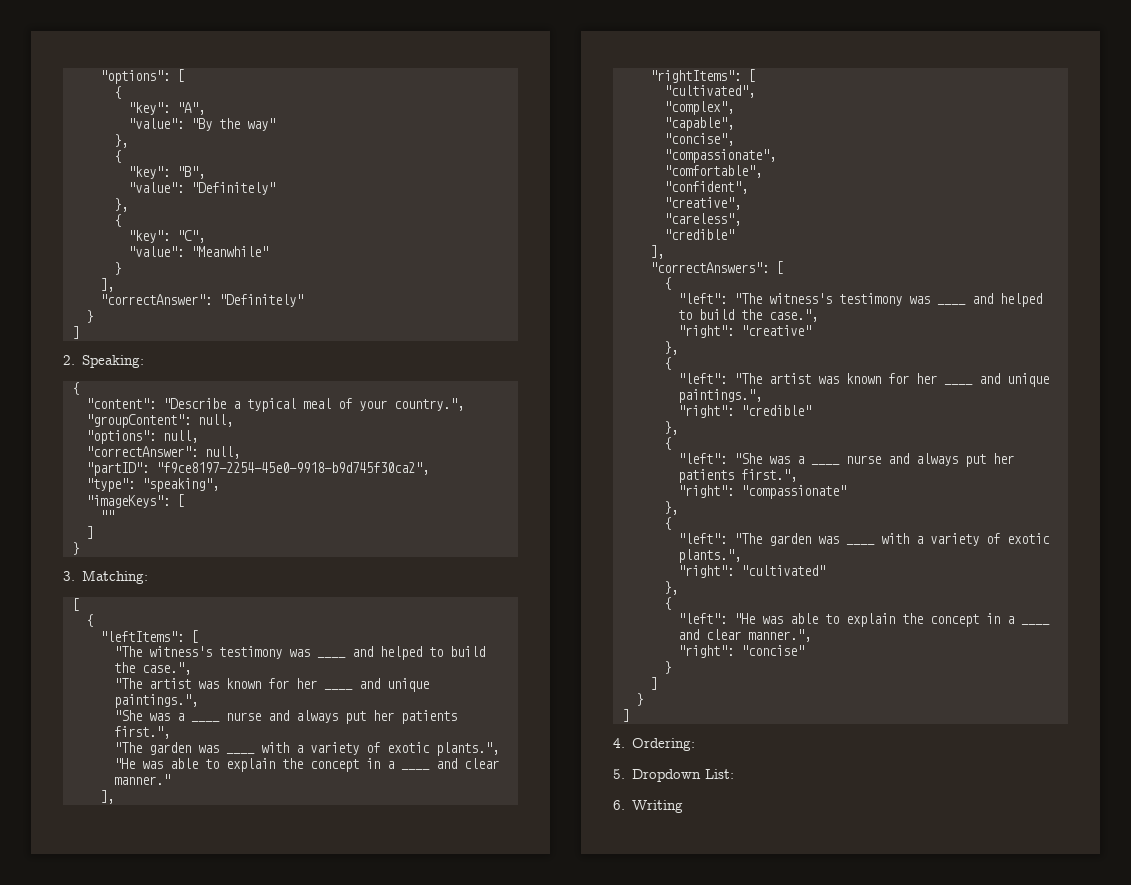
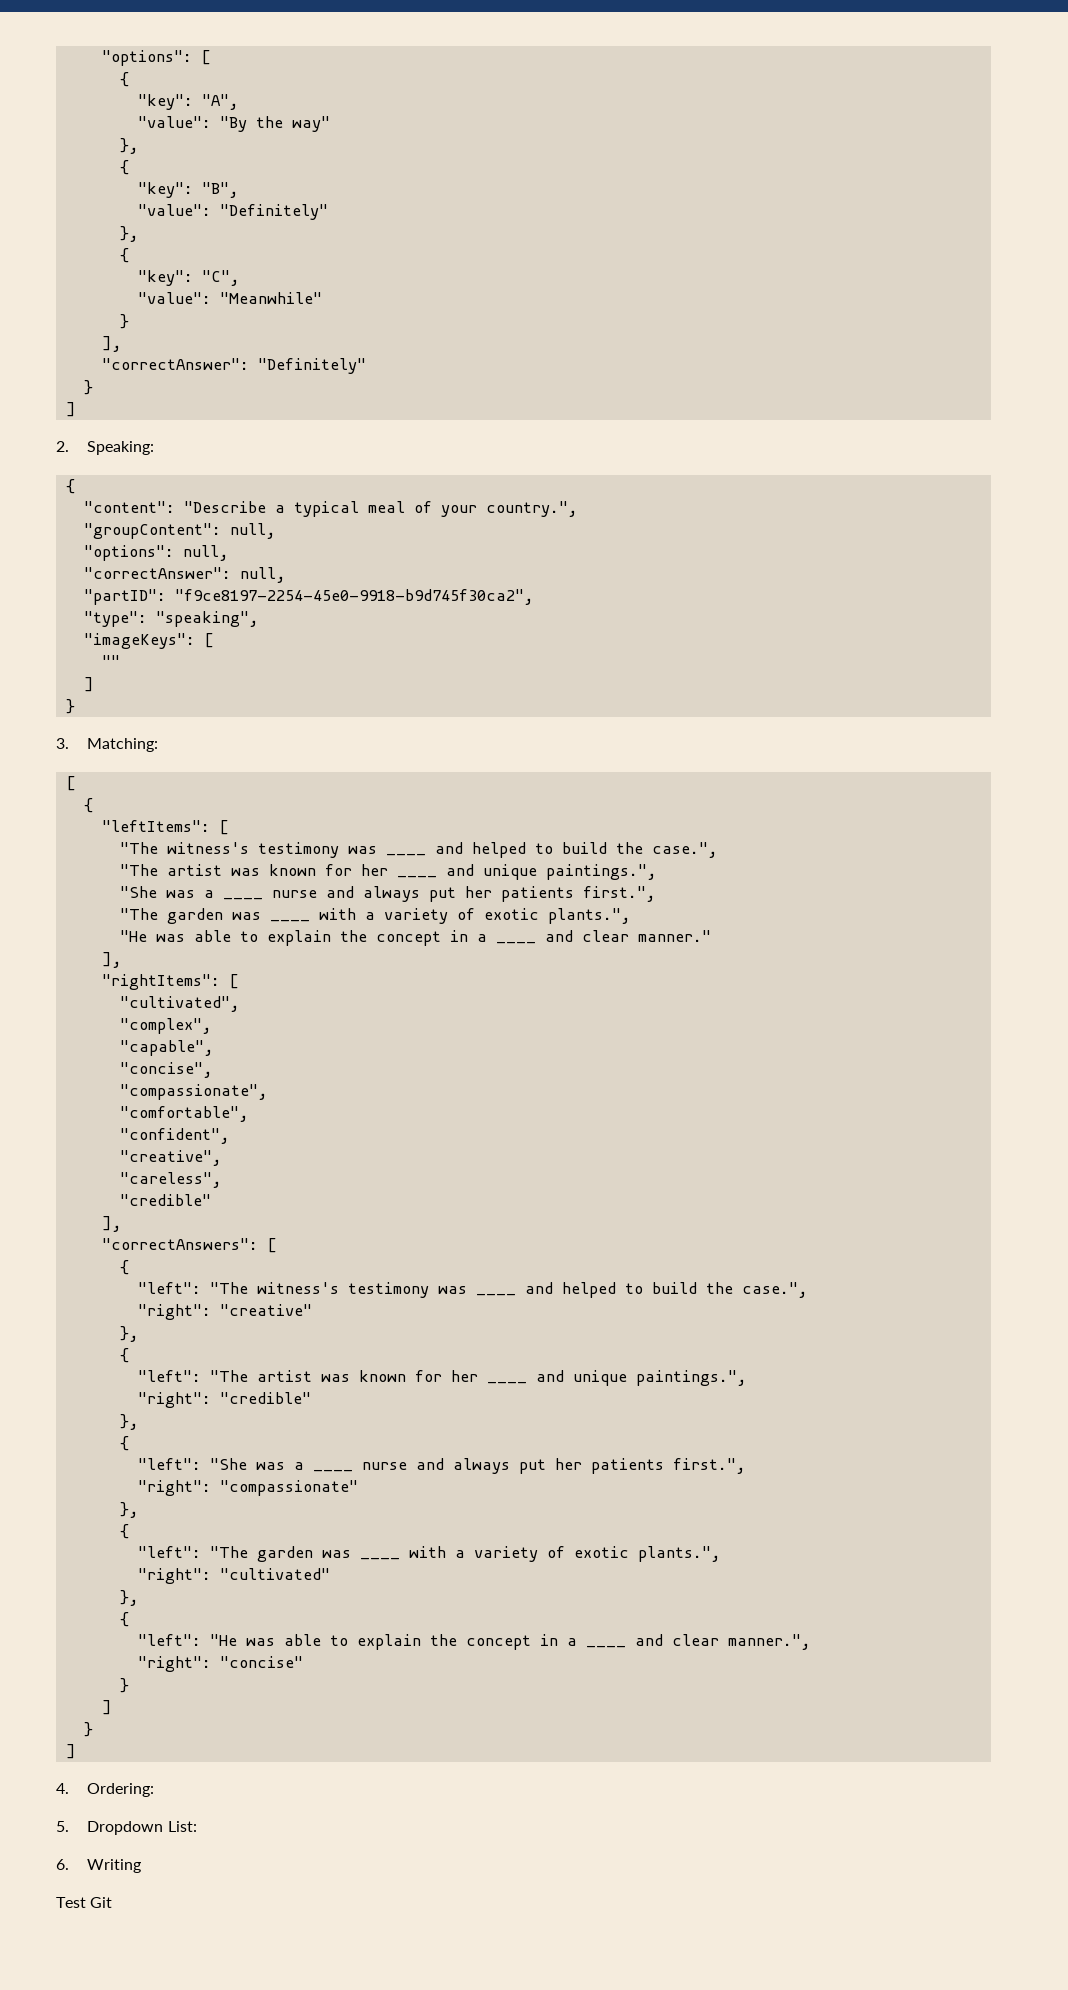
+ Test Git

